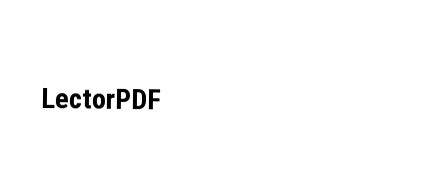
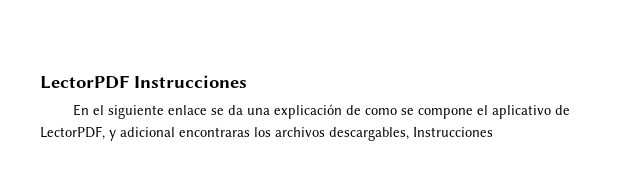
- LectorPDF
+ LectorPDF Instrucciones
+ En el siguiente enlace se da una explicación de como se compone el aplicativo de LectorPDF, y adicional encontraras los archivos descargables, Instrucciones

